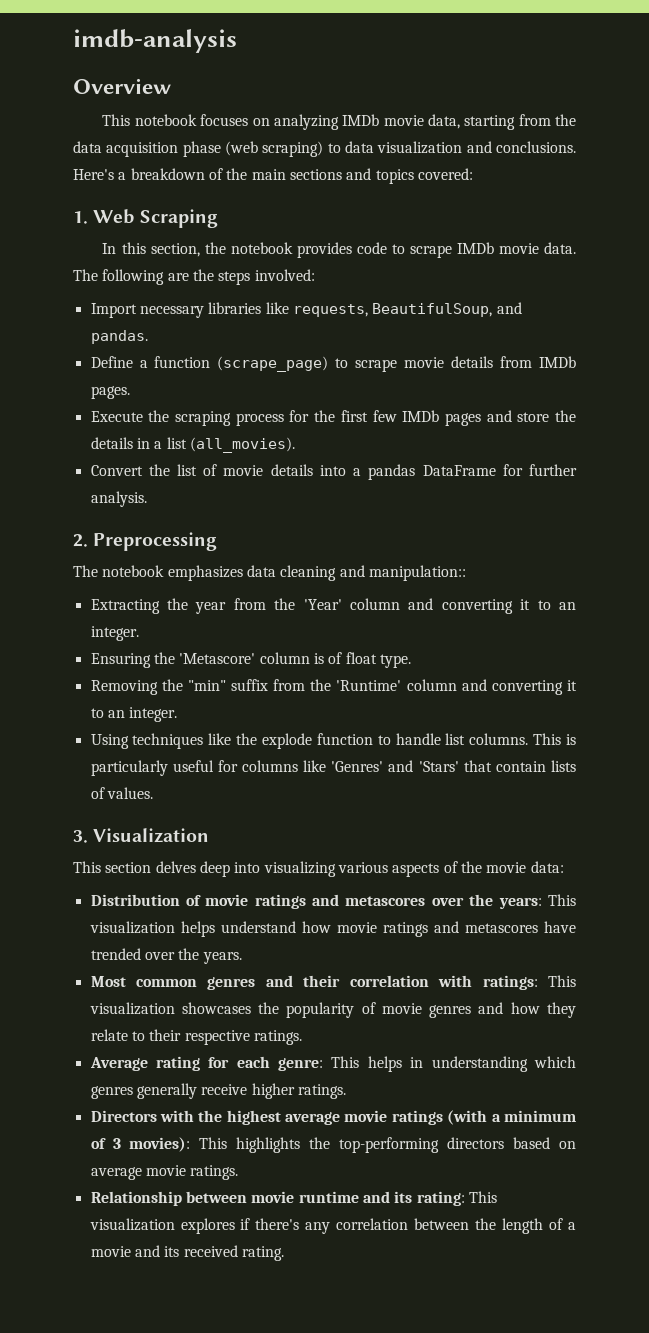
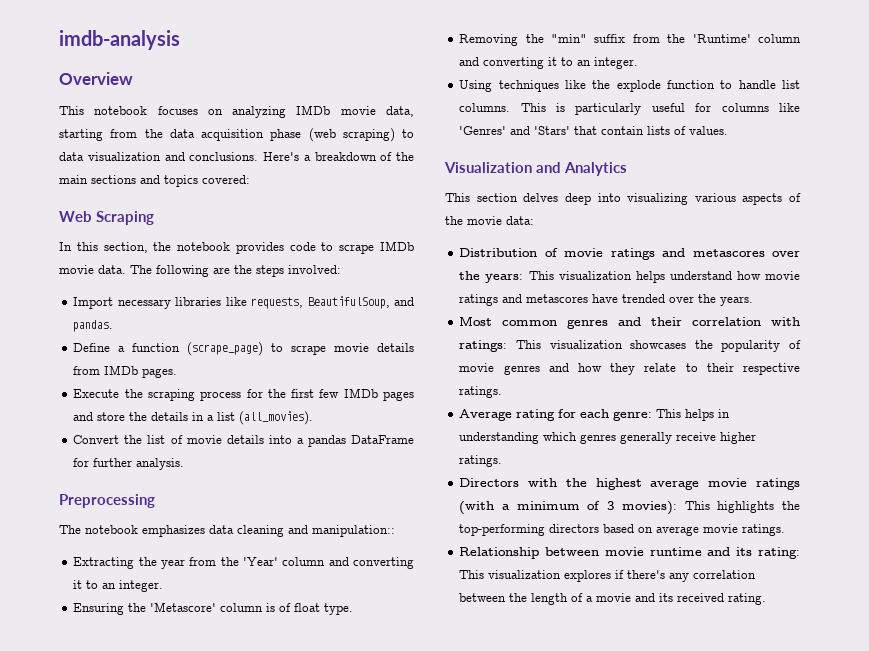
- 1. Web Scraping
+ Web Scraping
- 2. Preprocessing
+ Preprocessing
- 3. Visualization
+ Visualization and Analytics

